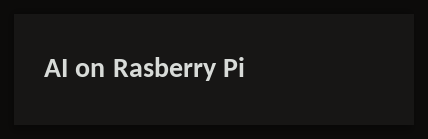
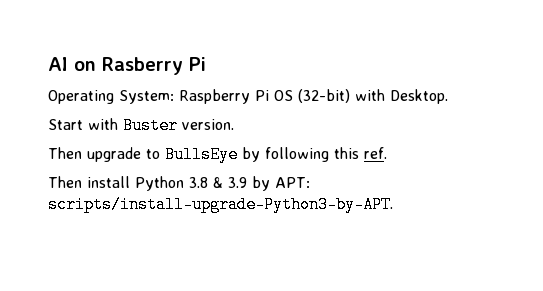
+ Operating System: Raspberry Pi OS (32-bit) with Desktop.
+ Start with Buster version.
+ Then upgrade to BullsEye by following this ref.
+ Then install Python 3.8 & 3.9 by APT: scripts/install-upgrade-Python3-by-APT.

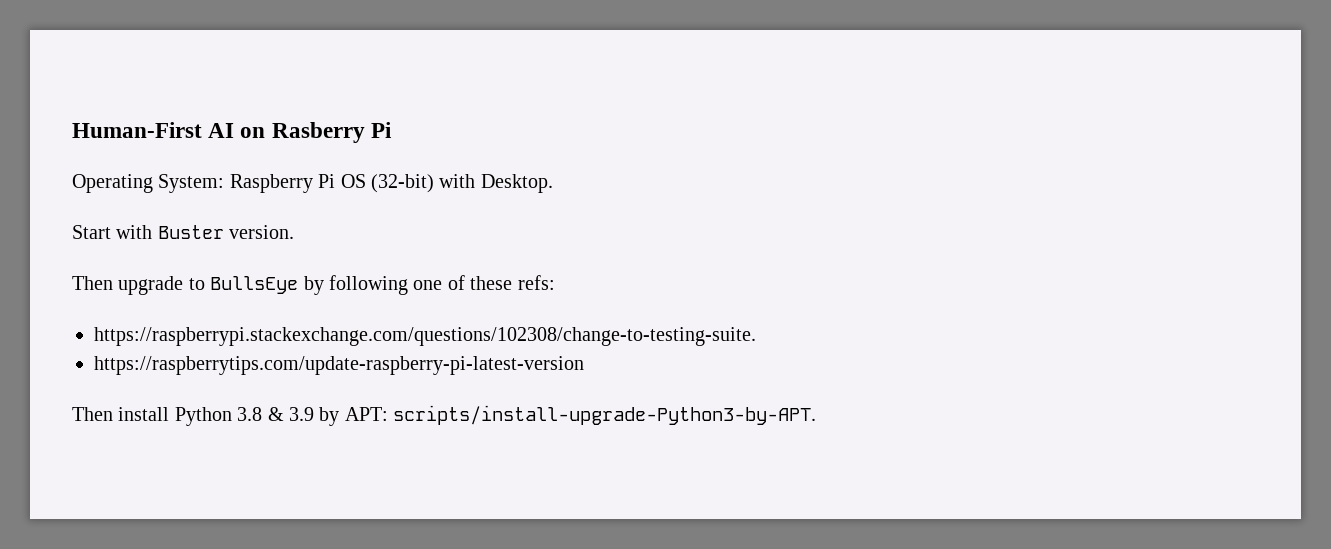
- AI on Rasberry Pi
+ Human-First AI on Rasberry Pi
- Then upgrade to BullsEye by following this ref.
+ Then upgrade to BullsEye by following one of these refs:
+ https://raspberrypi.stackexchange.com/questions/102308/change-to-testing-suite.
+ https://raspberrytips.com/update-raspberry-pi-latest-version

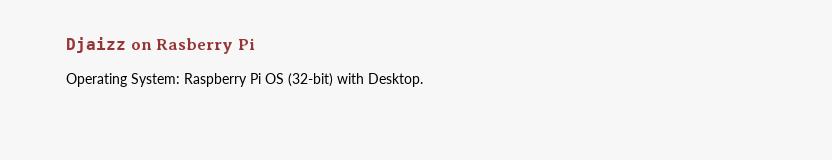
- Human-First AI on Rasberry Pi
+ Djaizz on Rasberry Pi
- Start with Buster version.
- Then upgrade to BullsEye by following one of these refs:
- https://raspberrypi.stackexchange.com/questions/102308/change-to-testing-suite.
- https://raspberrytips.com/update-raspberry-pi-latest-version
- Then install Python 3.8 & 3.9 by APT: scripts/install-upgrade-Python3-by-APT.

